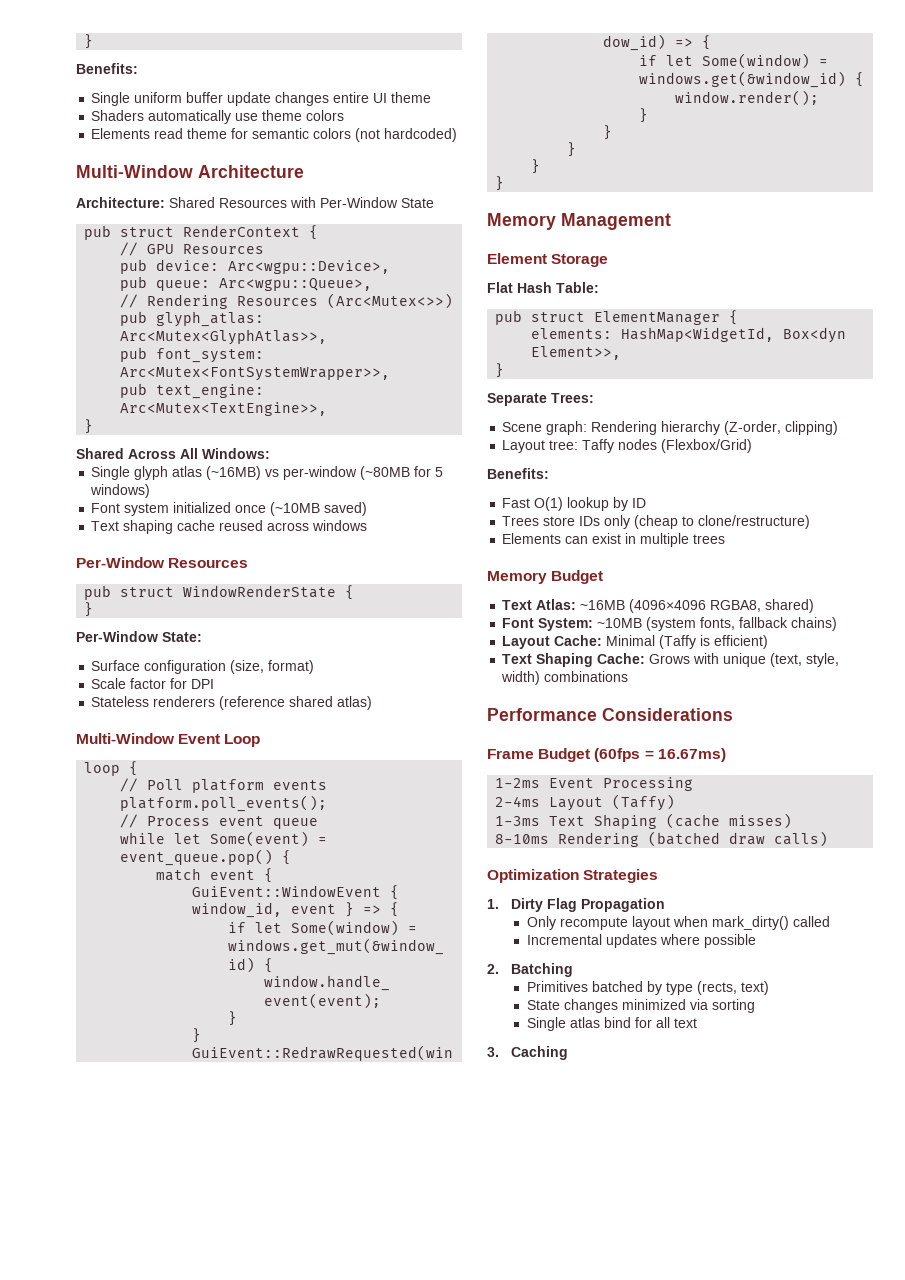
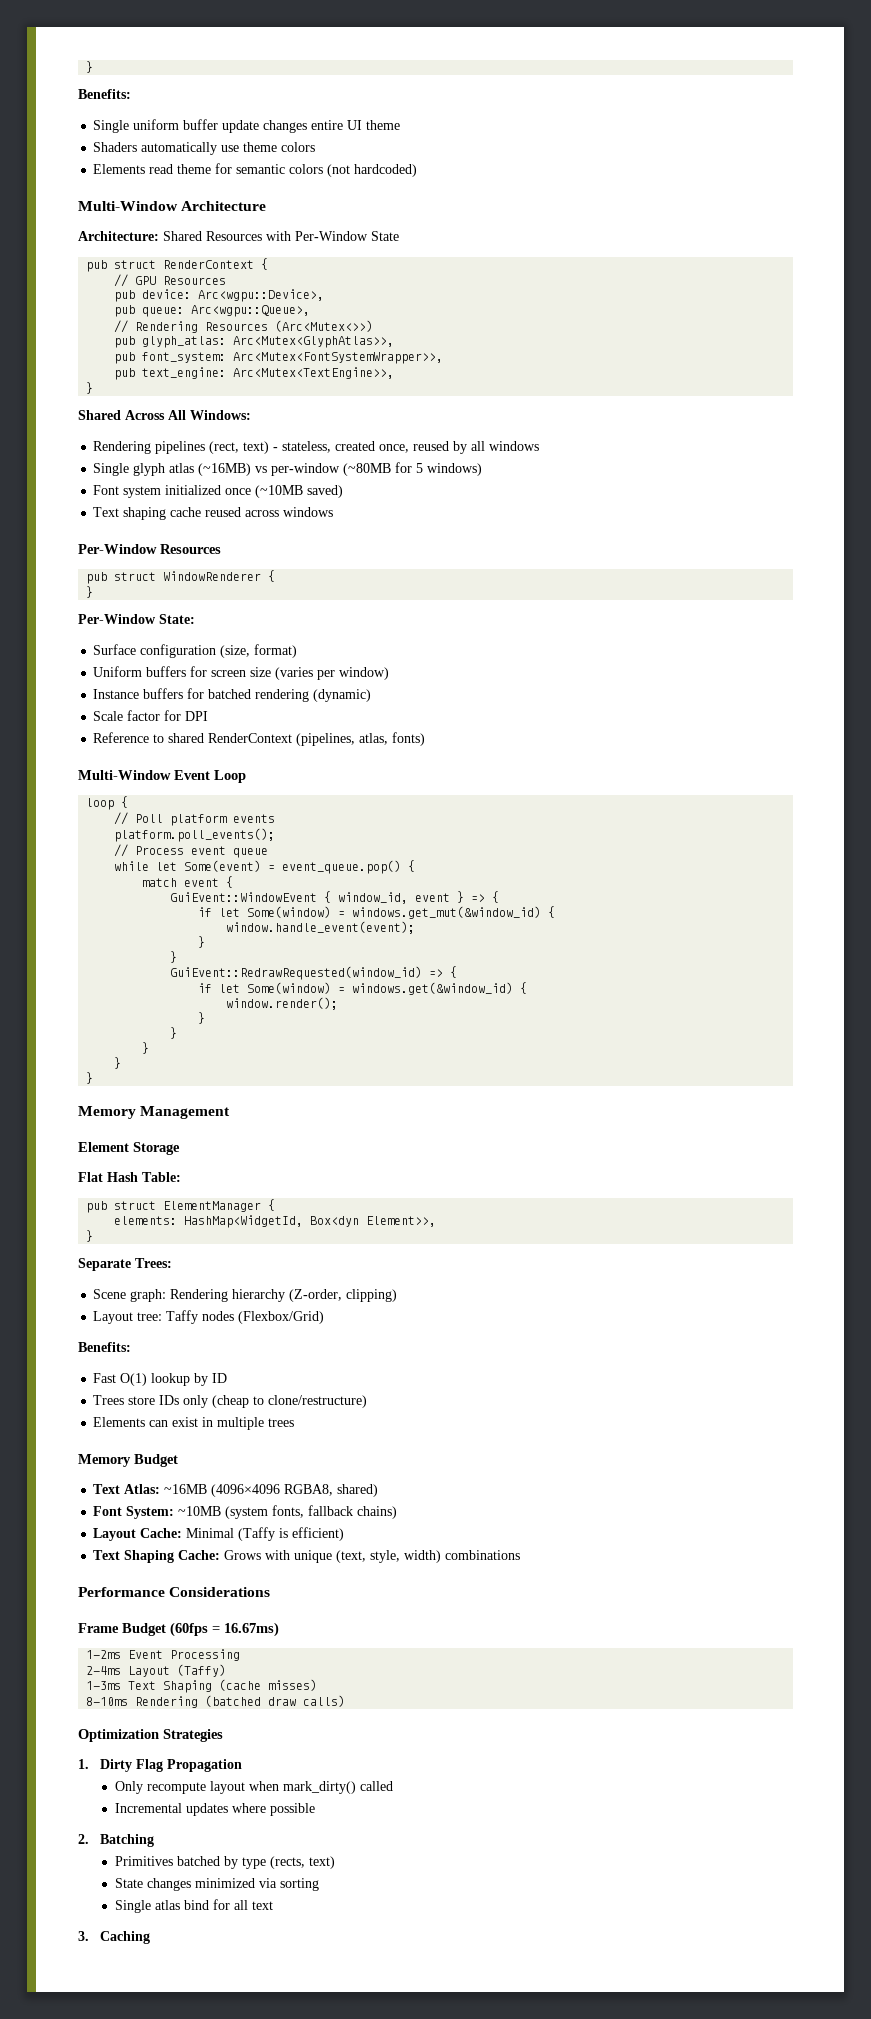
+ Rendering pipelines (rect, text) - stateless, created once, reused by all windows
- pub struct WindowRenderState {
+ pub struct WindowRenderer {
+ Uniform buffers for screen size (varies per window)
+ Instance buffers for batched rendering (dynamic)
  Scale factor for DPI
- Stateless renderers (reference shared atlas)
+ Reference to shared RenderContext (pipelines, atlas, fonts)

